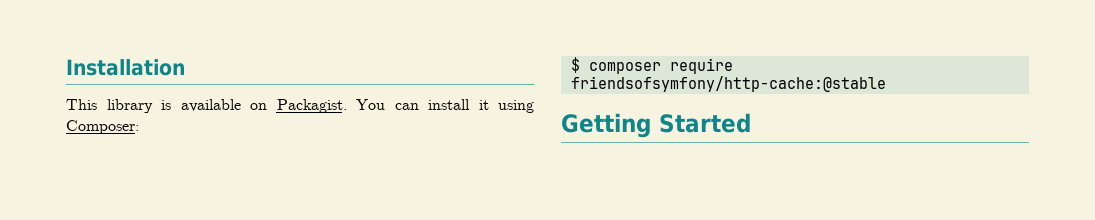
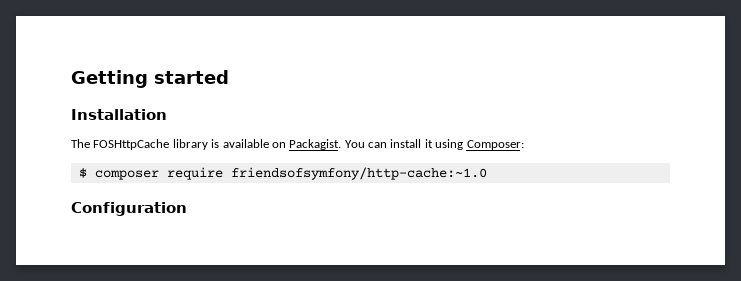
+ Getting started
- This library is available on Packagist.
+ The FOSHttpCache library is available on Packagist.
- $ composer require friendsofsymfony/http-cache:@stable
- Getting Started
+ $ composer require friendsofsymfony/http-cache:~1.0
+ Configuration

